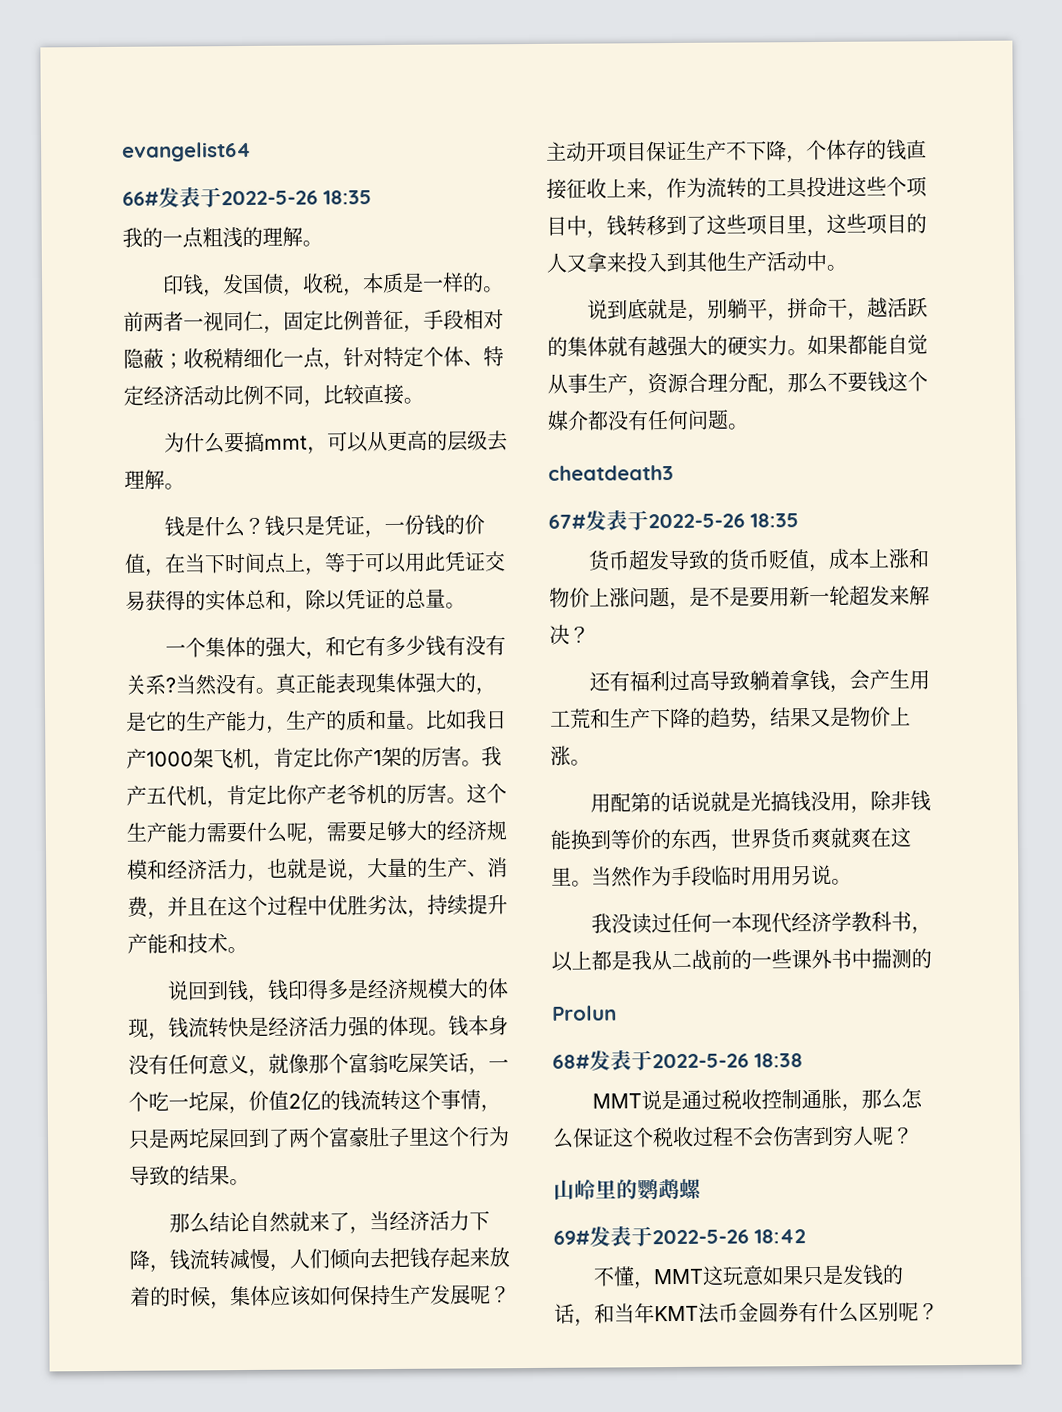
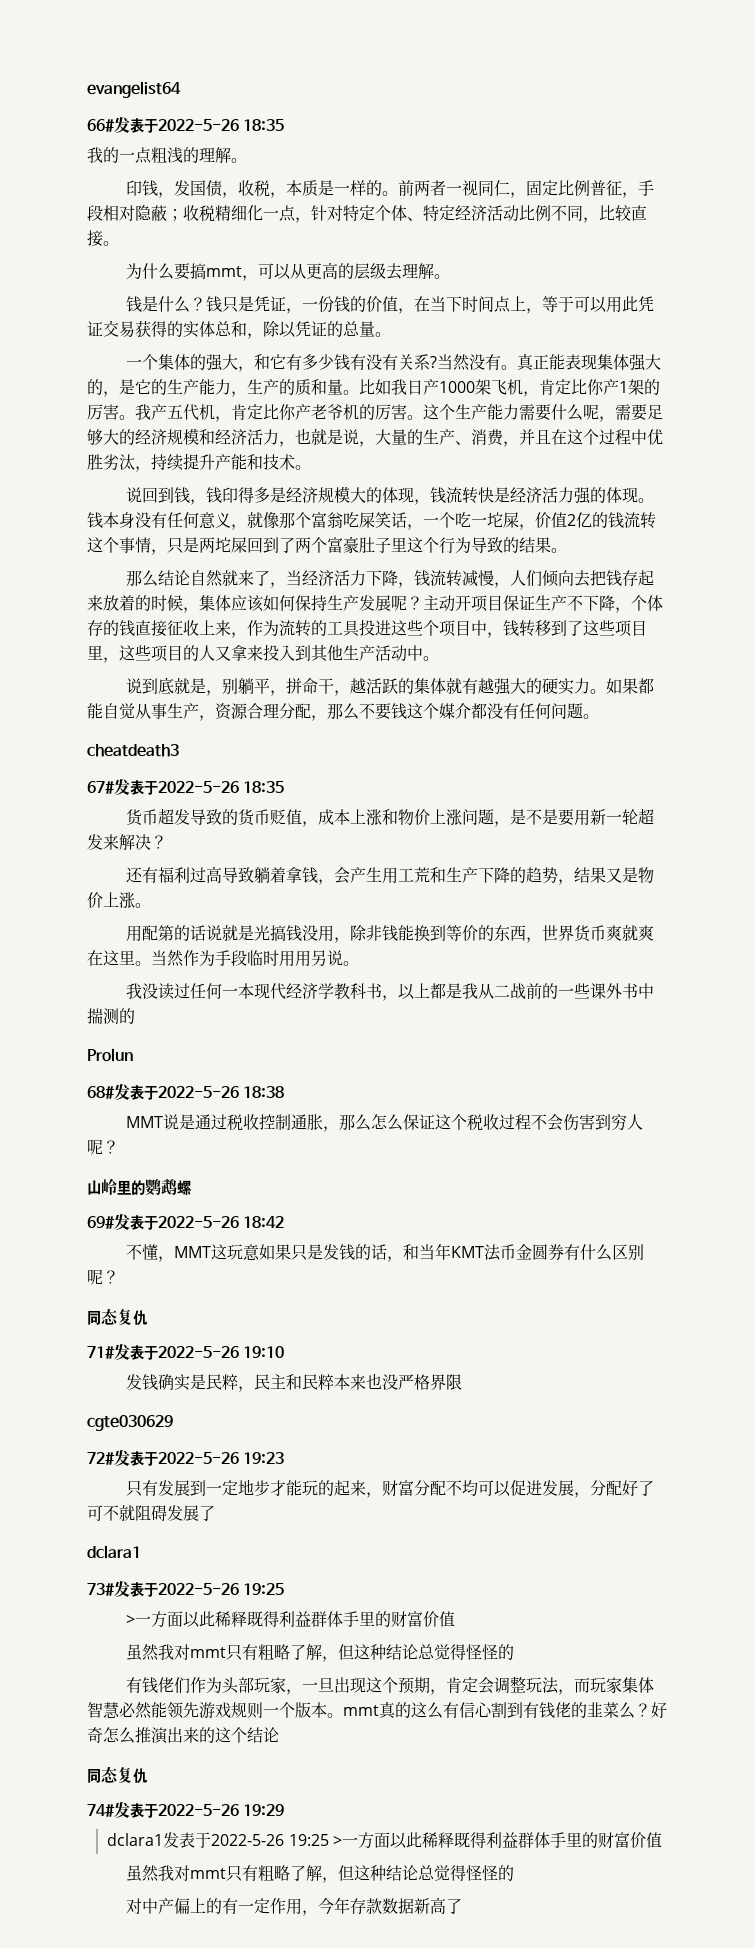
  不懂，MMT这玩意如果只是发钱的话，和当年KMT法币金圆券有什么区别呢？
+ 同态复仇
+ 71#发表于2022-5-26 19:10
+ 发钱确实是民粹，民主和民粹本来也没严格界限
+ cgte030629
+ 72#发表于2022-5-26 19:23
+ 只有发展到一定地步才能玩的起来，财富分配不均可以促进发展，分配好了可不就阻碍发展了
+ dclara1
+ 73#发表于2022-5-26 19:25
+ >一方面以此稀释既得利益群体手里的财富价值
+ 虽然我对mmt只有粗略了解，但这种结论总觉得怪怪的
+ 有钱佬们作为头部玩家，一旦出现这个预期，肯定会调整玩法，而玩家集体智慧必然能领先游戏规则一个版本。mmt真的这么有信心割到有钱佬的韭菜么？好奇怎么推演出来的这个结论
+ 同态复仇
+ 74#发表于2022-5-26 19:29
+ dclara1发表于2022-5-26 19:25 >一方面以此稀释既得利益群体手里的财富价值
+ 虽然我对mmt只有粗略了解，但这种结论总觉得怪怪的
+ 对中产偏上的有一定作用，今年存款数据新高了

